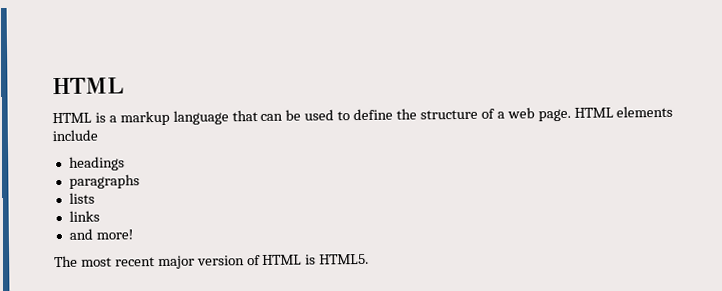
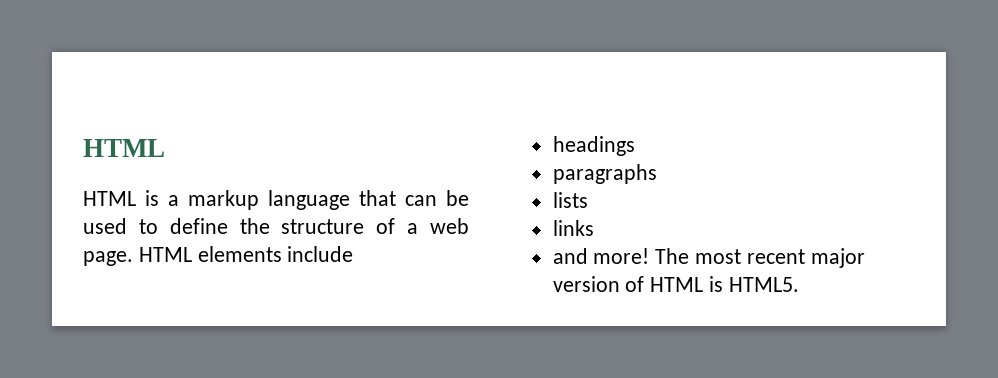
- and more!
- The most recent major version of HTML is HTML5.
+ and more! The most recent major version of HTML is HTML5.

